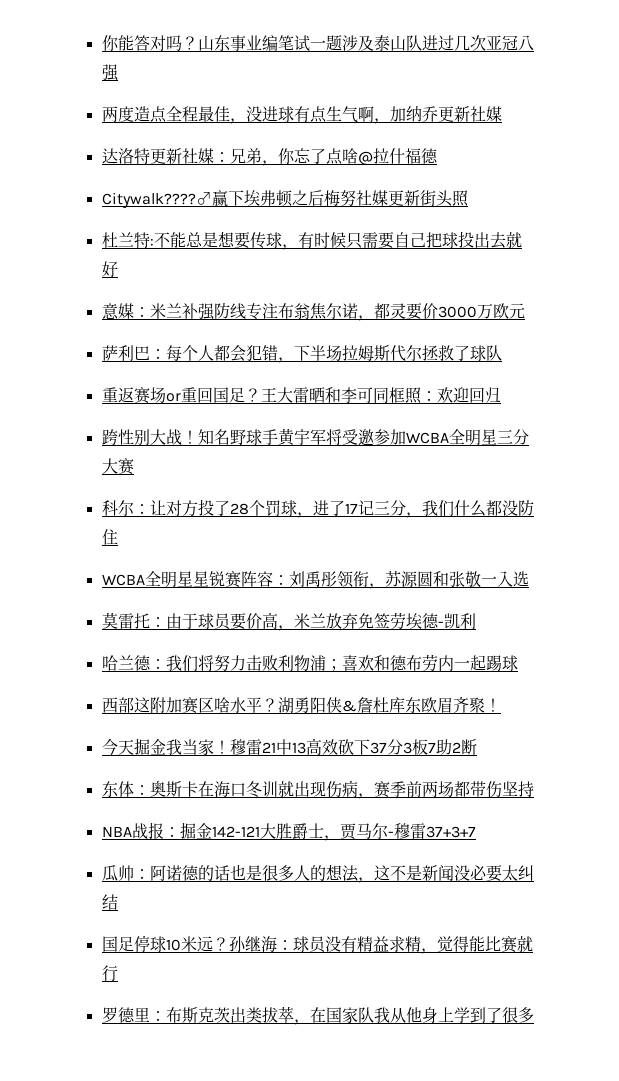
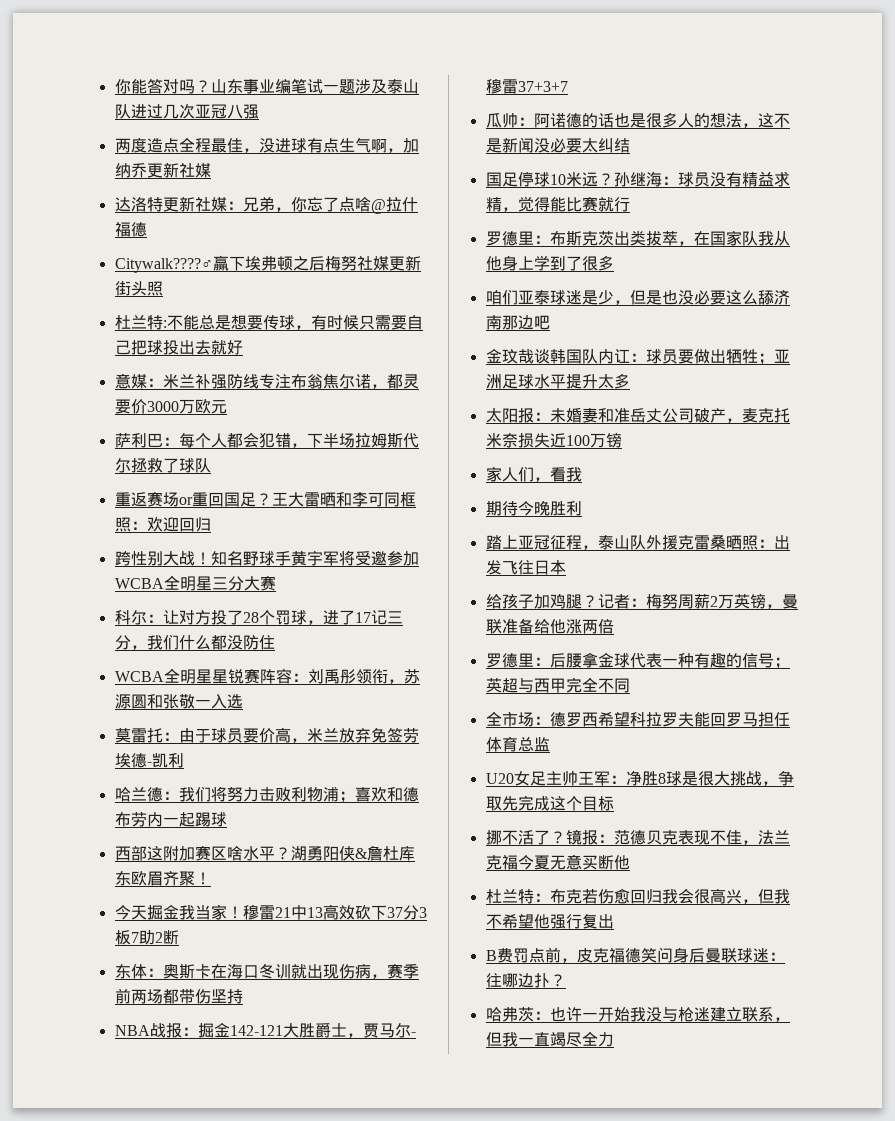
+ 咱们亚泰球迷是少，但是也没必要这么舔济南那边吧
+ 金玟哉谈韩国队内讧：球员要做出牺牲；亚洲足球水平提升太多
+ 太阳报：未婚妻和准岳丈公司破产，麦克托米奈损失近100万镑
+ 家人们，看我
+ 期待今晚胜利
+ 踏上亚冠征程，泰山队外援克雷桑晒照：出发飞往日本
+ 给孩子加鸡腿？记者：梅努周薪2万英镑，曼联准备给他涨两倍
+ 罗德里：后腰拿金球代表一种有趣的信号；英超与西甲完全不同
+ 全市场：德罗西希望科拉罗夫能回罗马担任体育总监
+ U20女足主帅王军：净胜8球是很大挑战，争取先完成这个目标
+ 挪不活了？镜报：范德贝克表现不佳，法兰克福今夏无意买断他
+ 杜兰特：布克若伤愈回归我会很高兴，但我不希望他强行复出
+ B费罚点前，皮克福德笑问身后曼联球迷：往哪边扑？
+ 哈弗茨：也许一开始我没与枪迷建立联系，但我一直竭尽全力

